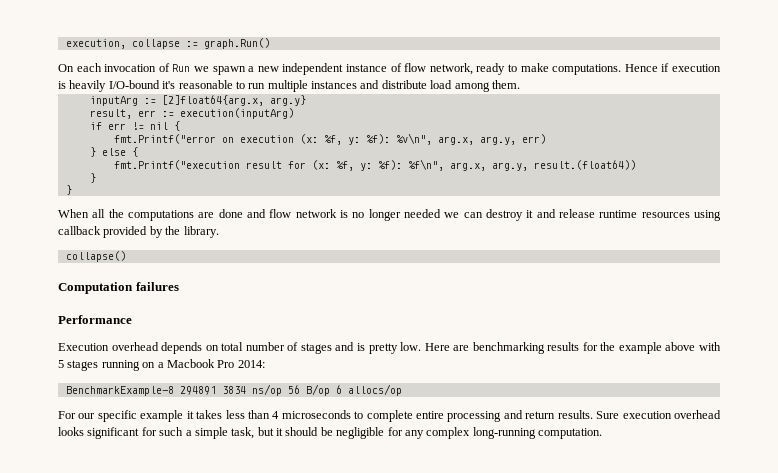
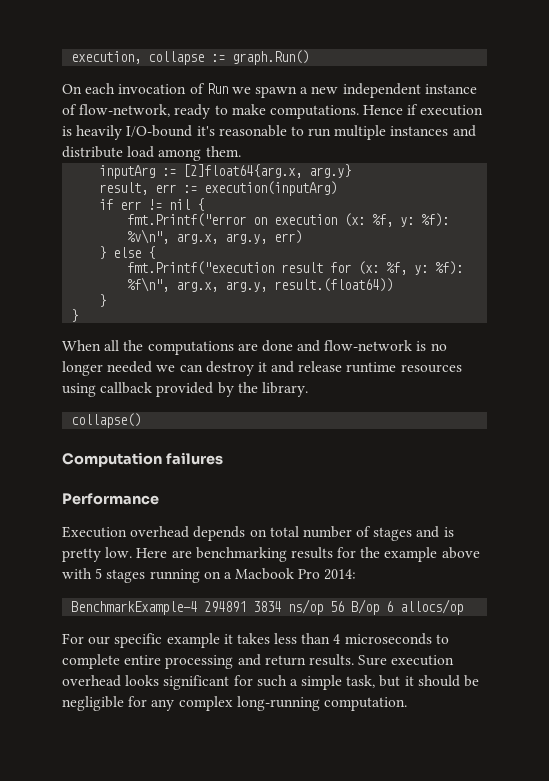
- On each invocation of Run we spawn a new independent instance of flow network, ready to make computations.
+ On each invocation of Run we spawn a new independent instance of flow-network, ready to make computations.
- When all the computations are done and flow network is no longer needed we can destroy it and release runtime resources using callback provided by the library.
+ When all the computations are done and flow-network is no longer needed we can destroy it and release runtime resources using callback provided by the library.
- BenchmarkExample-8 294891 3834 ns/op 56 B/op 6 allocs/op
+ BenchmarkExample-4 294891 3834 ns/op 56 B/op 6 allocs/op

